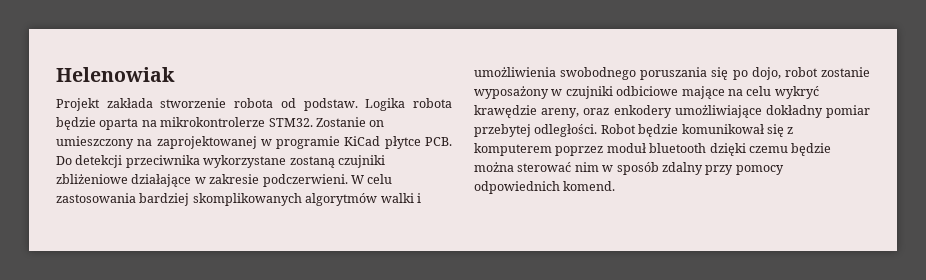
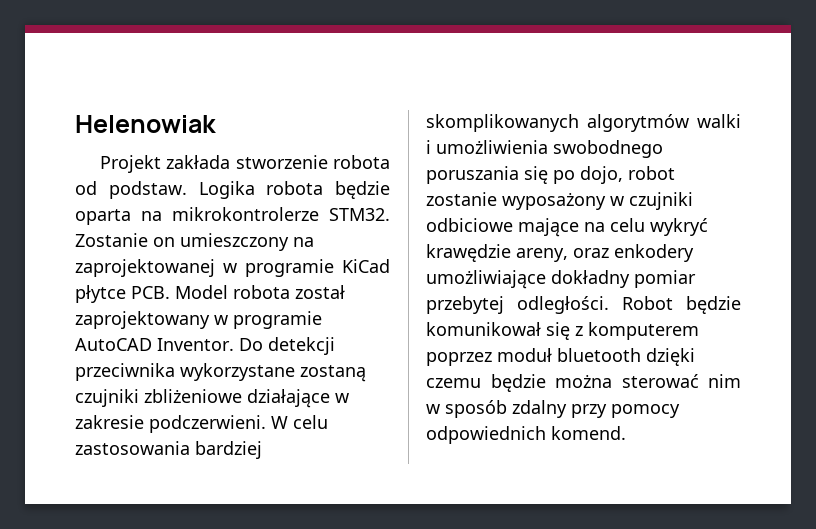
- Zostanie on umieszczony na zaprojektowanej w programie KiCad płytce PCB. Do detekcji przeciwnika wykorzystane zostaną czujniki zbliżeniowe działające w zakresie podczerwieni.
+ Zostanie on umieszczony na zaprojektowanej w programie KiCad płytce PCB. Model robota został zaprojektowany w programie AutoCAD Inventor. Do detekcji przeciwnika wykorzystane zostaną czujniki zbliżeniowe działające w zakresie podczerwieni.

